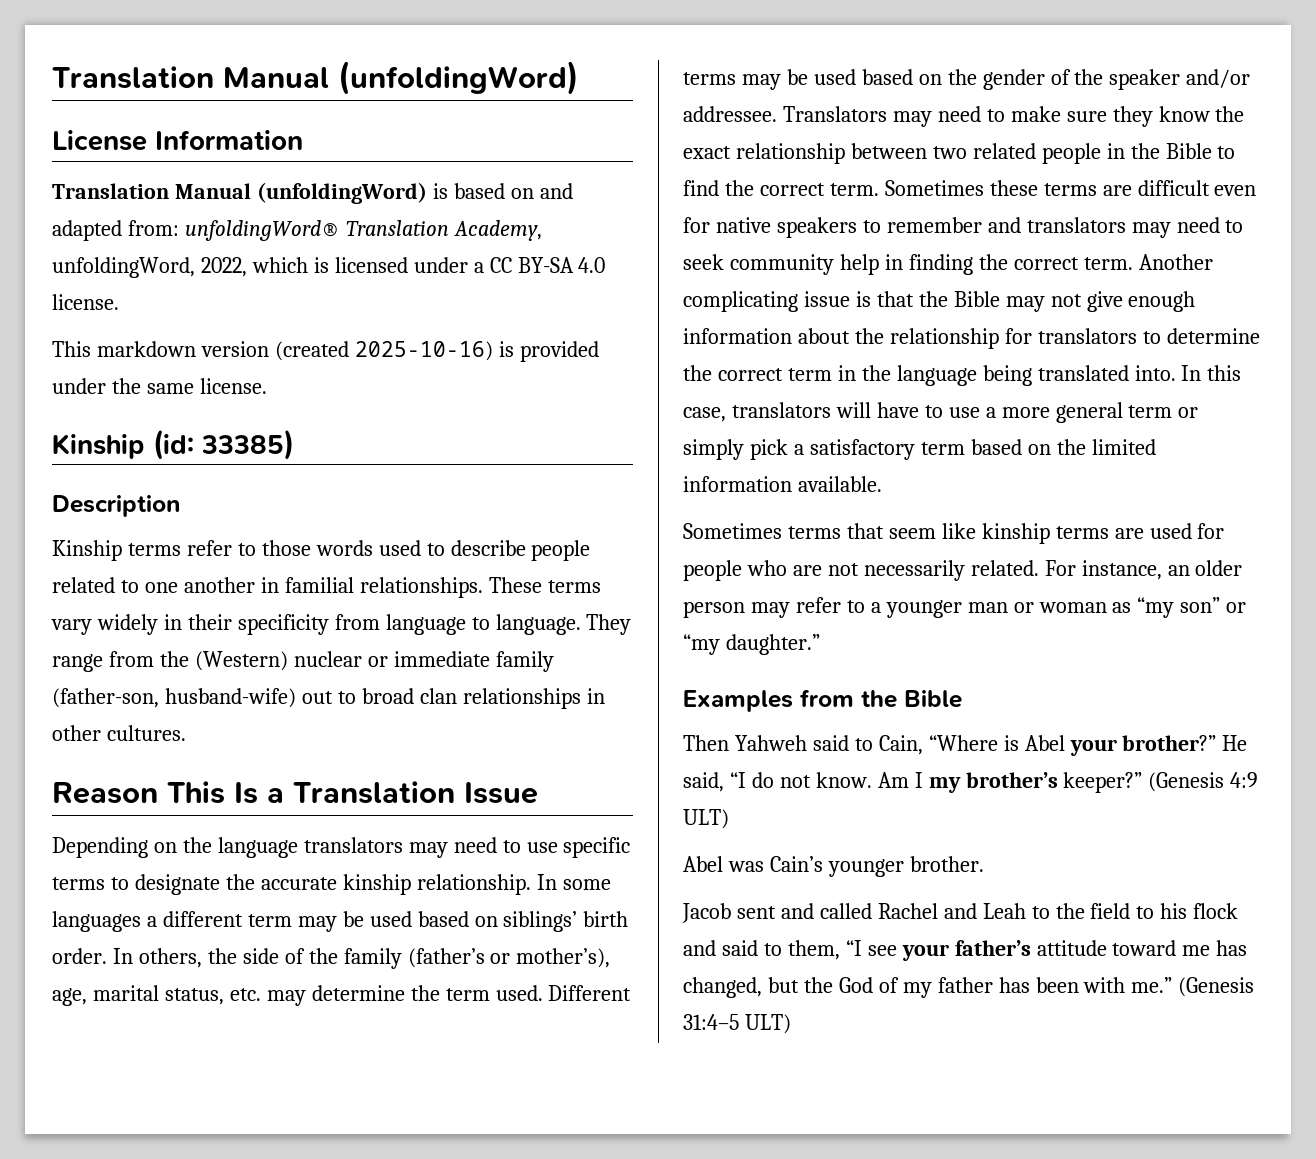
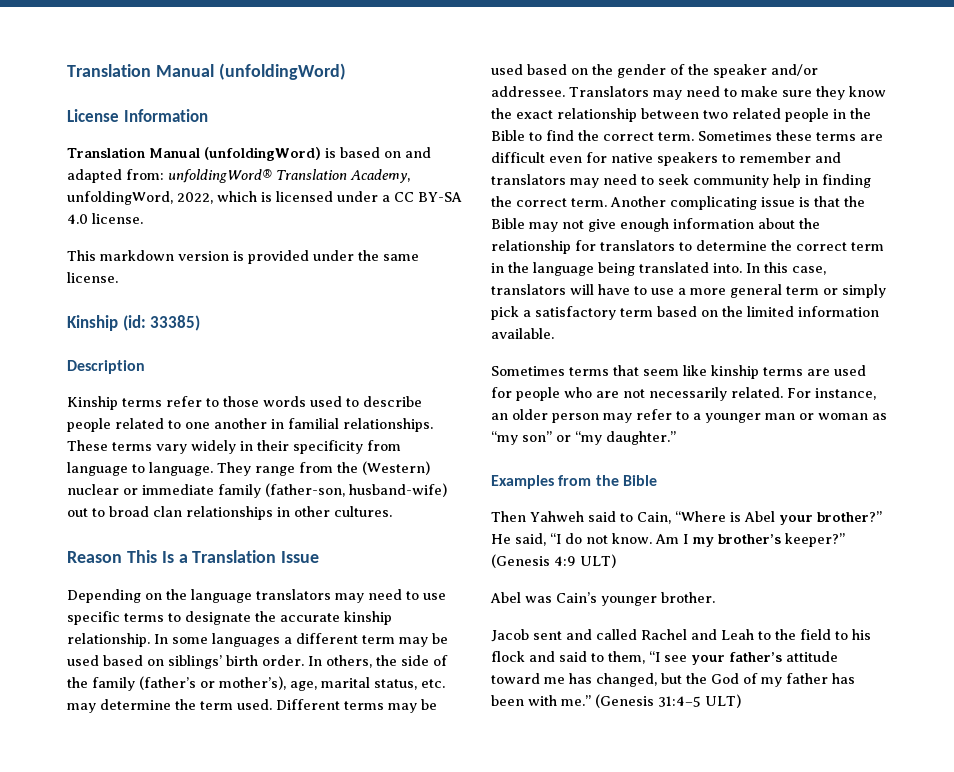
- This markdown version (created 2025-10-16) is provided under the same license.
+ This markdown version is provided under the same license.

